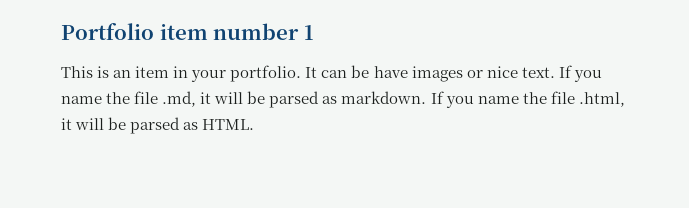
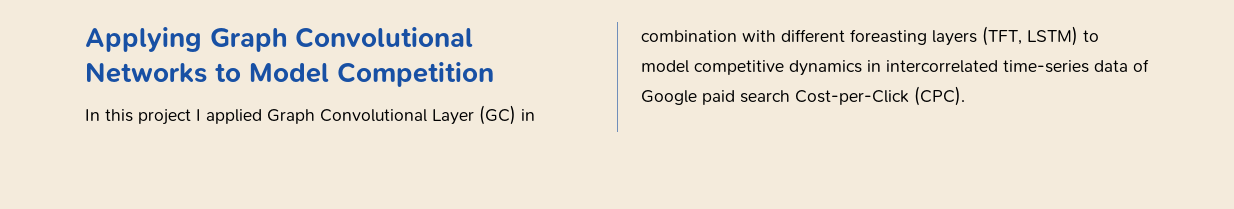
- Portfolio item number 1
- This is an item in your portfolio. It can be have images or nice text. If you name the file .md, it will be parsed as markdown. If you name the file .html, it will be parsed as HTML.
+ Applying Graph Convolutional Networks to Model Competition
+ In this project I applied Graph Convolutional Layer (GC) in combination with different foreasting layers (TFT, LSTM) to model competitive dynamics in intercorrelated time-series data of Google paid search Cost-per-Click (CPC).

